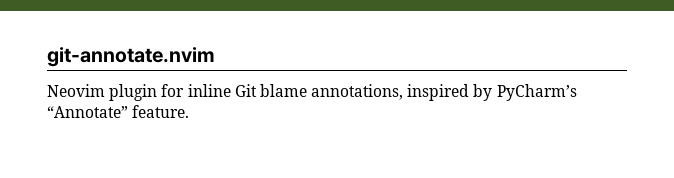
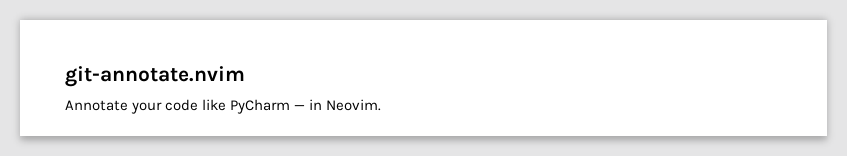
- Neovim plugin for inline Git blame annotations, inspired by PyCharm’s “Annotate” feature.
+ Annotate your code like PyCharm — in Neovim.

